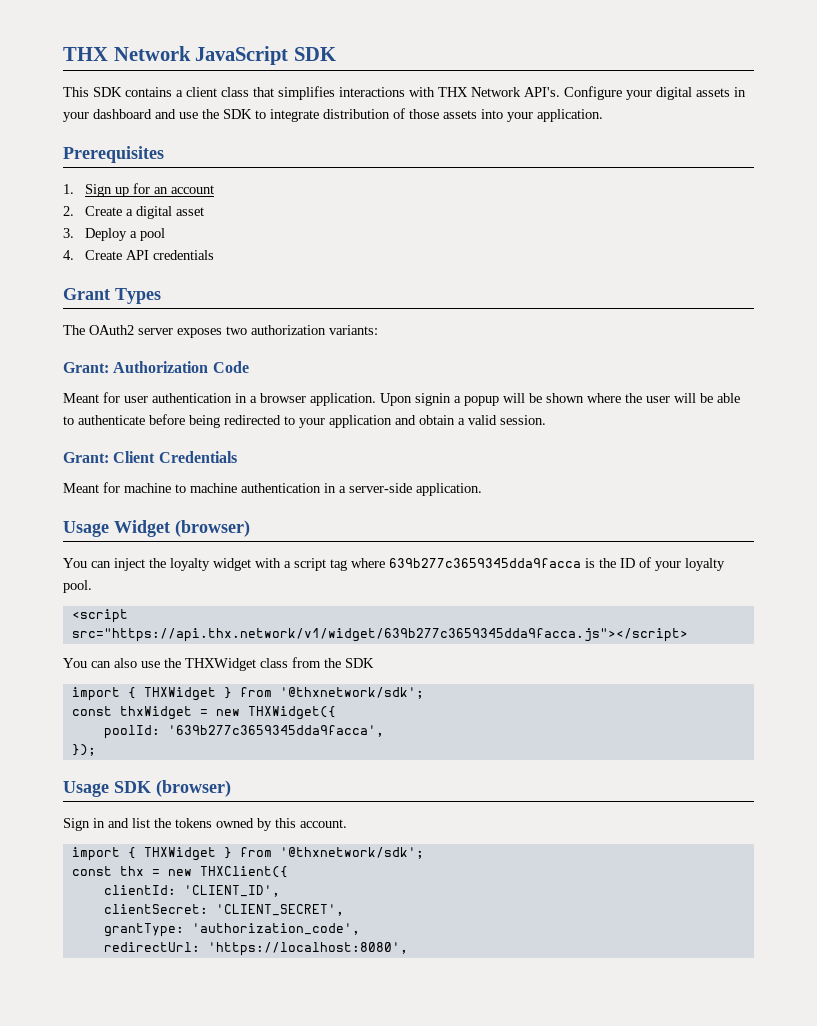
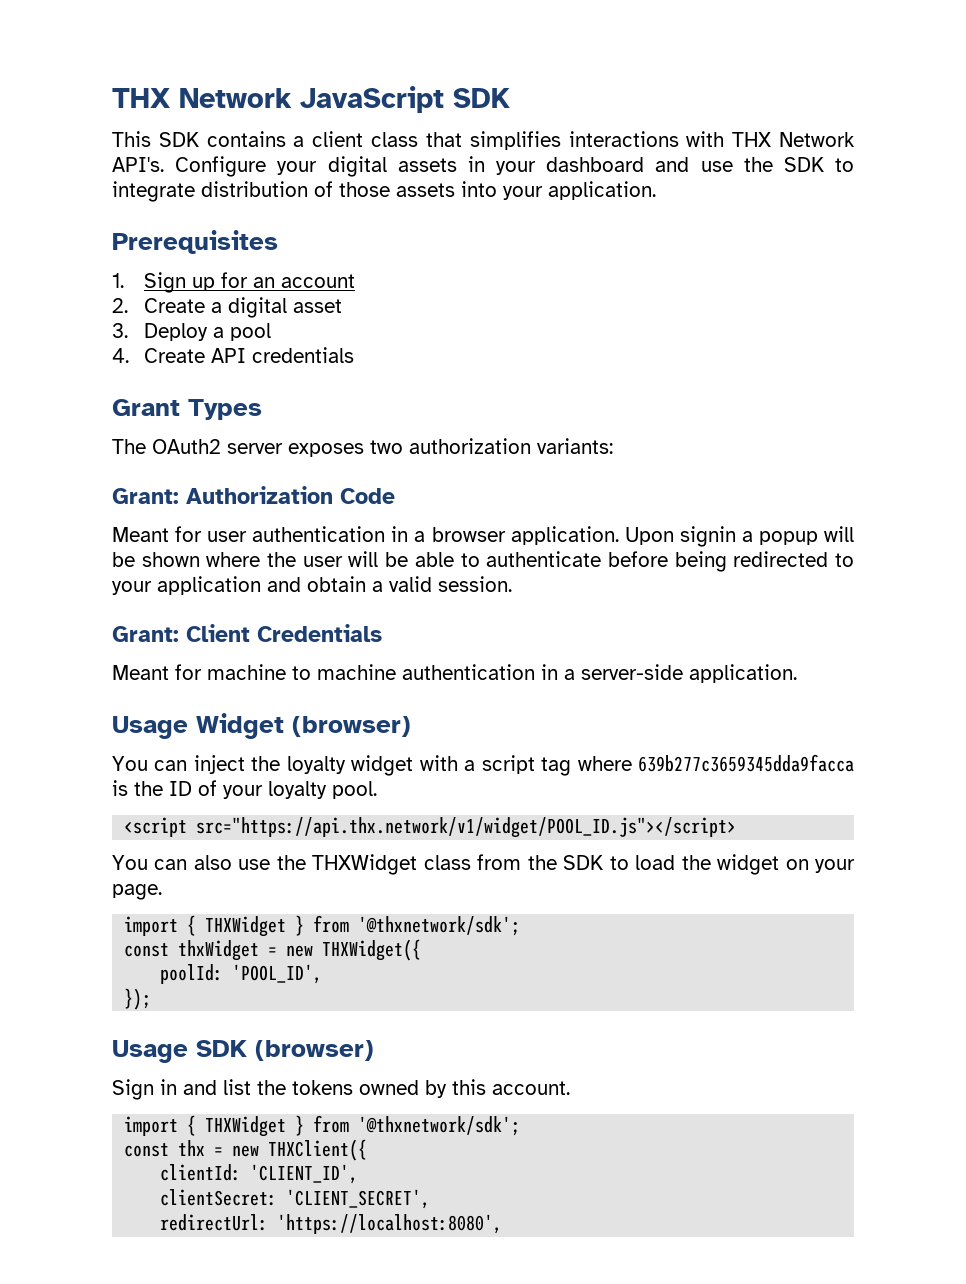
- <script src="https://api.thx.network/v1/widget/639b277c3659345dda9facca.js"></script>
+ <script src="https://api.thx.network/v1/widget/POOL_ID.js"></script>
- You can also use the THXWidget class from the SDK
+ You can also use the THXWidget class from the SDK to load the widget on your page.
- poolId: '639b277c3659345dda9facca',
+ poolId: 'POOL_ID',
- grantType: 'authorization_code',

